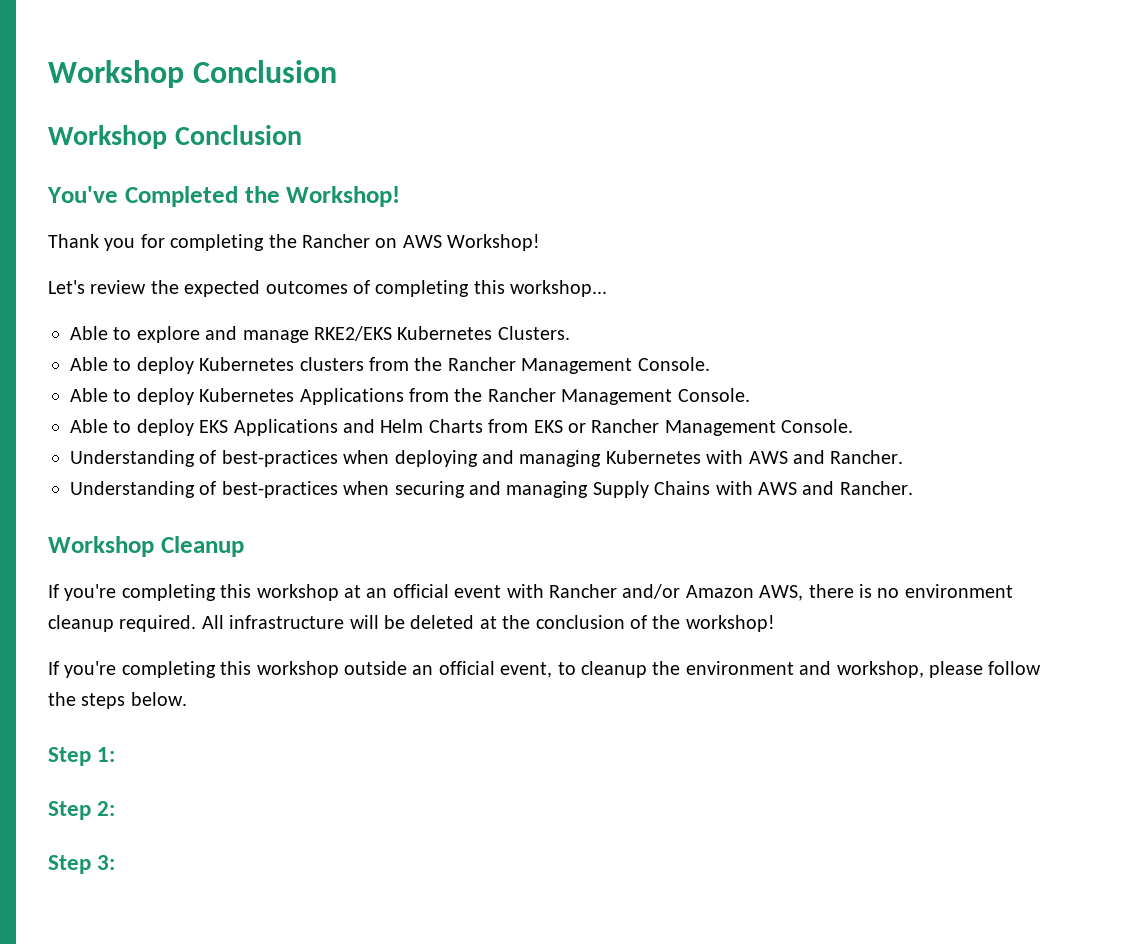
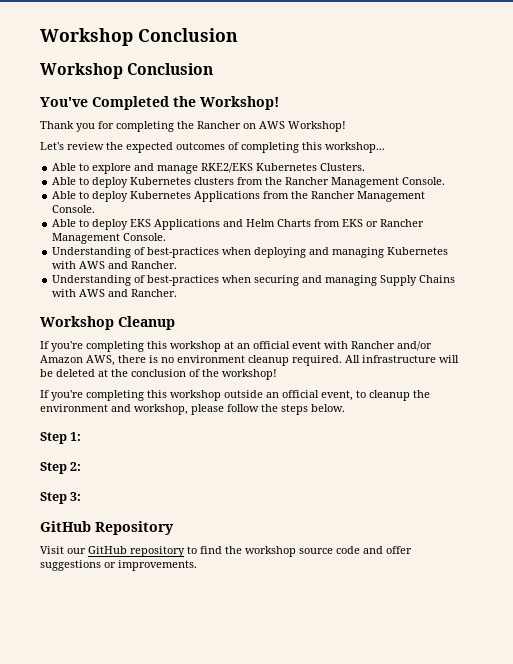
+ GitHub Repository
+ Visit our GitHub repository to find the workshop source code and offer suggestions or improvements.

